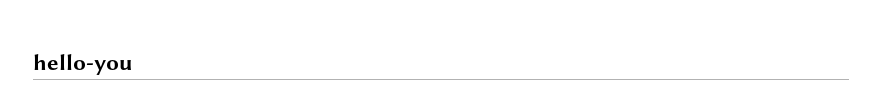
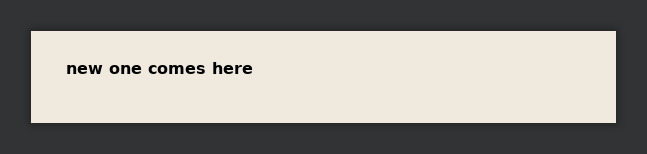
- hello-you
+ new one comes here

